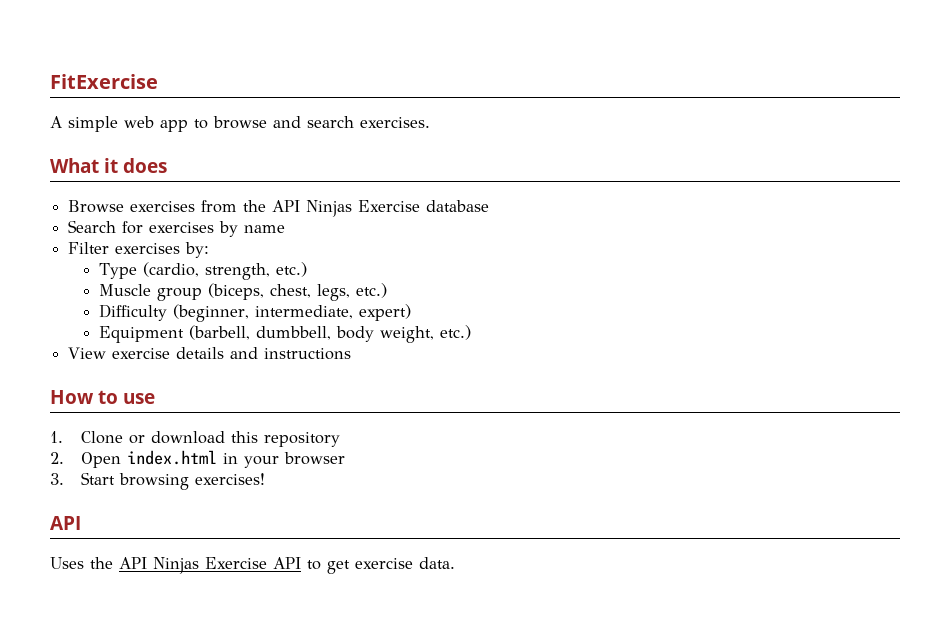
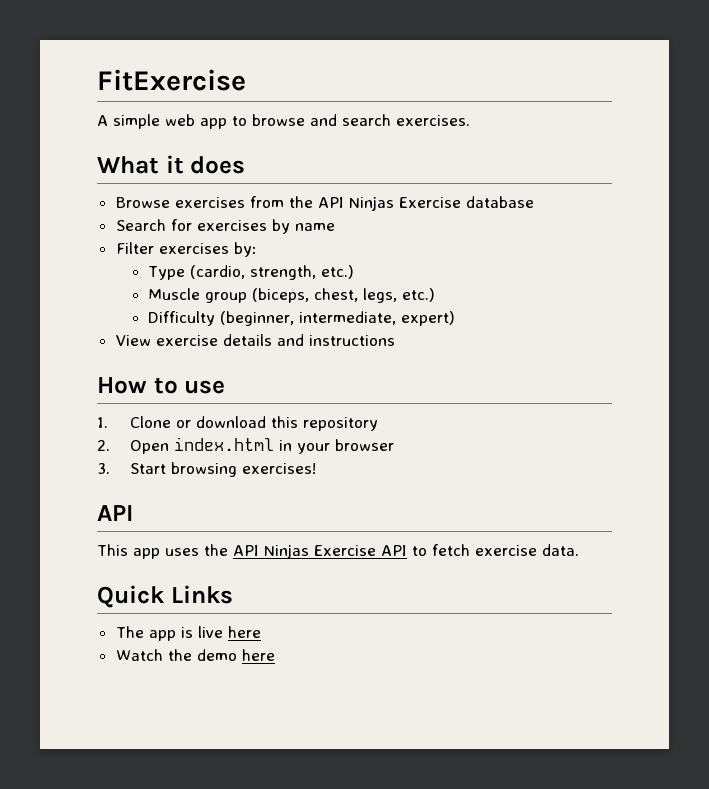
- Equipment (barbell, dumbbell, body weight, etc.)
- Uses the API Ninjas Exercise API to get exercise data.
+ This app uses the API Ninjas Exercise API to fetch exercise data.
+ Quick Links
+ The app is live here
+ Watch the demo here

